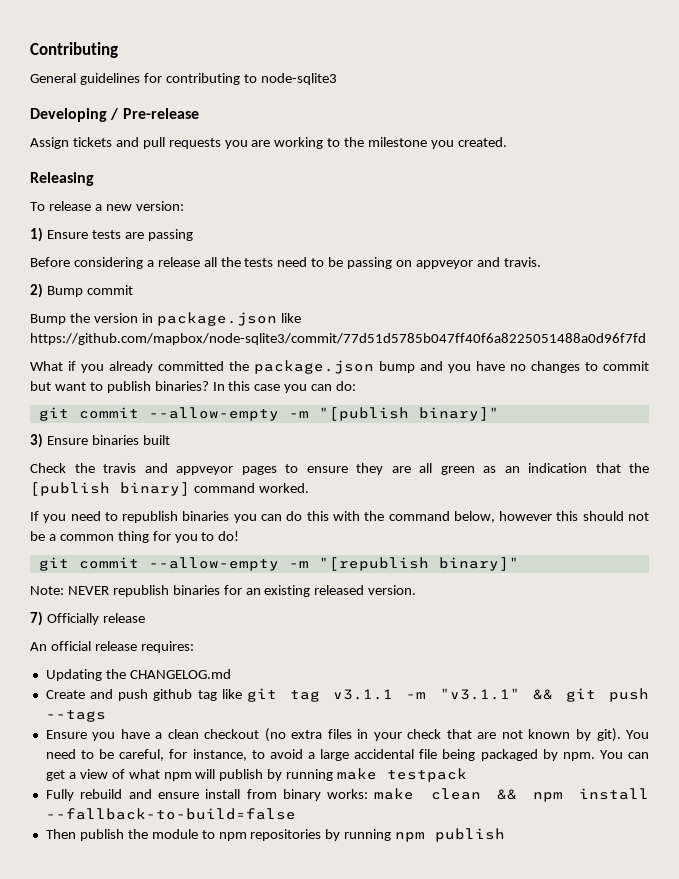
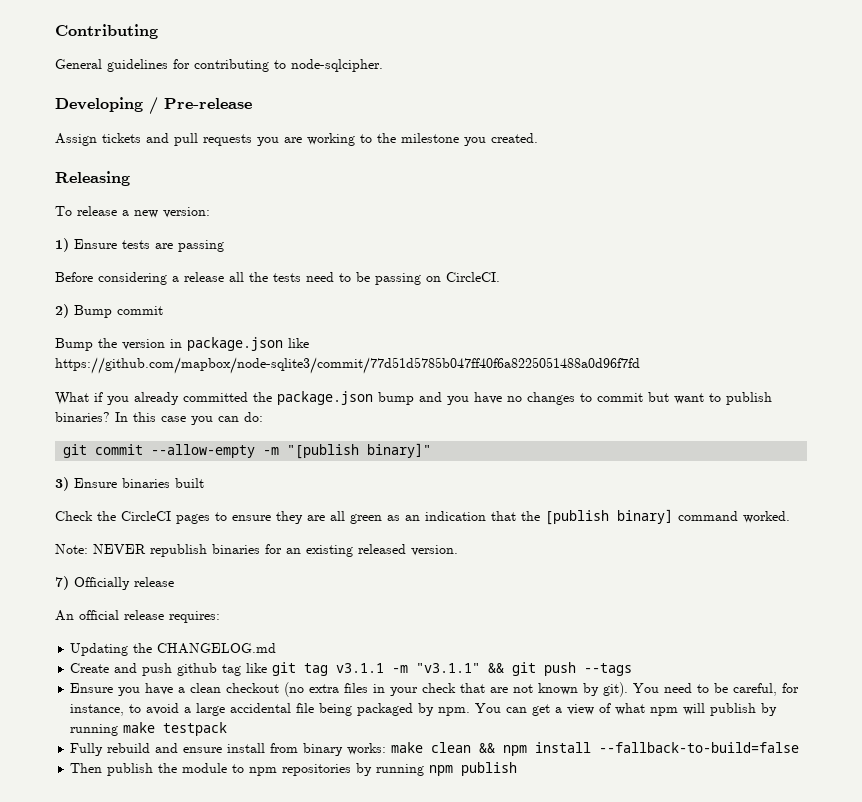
- General guidelines for contributing to node-sqlite3
+ General guidelines for contributing to node-sqlcipher.
- Before considering a release all the tests need to be passing on appveyor and travis.
+ Before considering a release all the tests need to be passing on CircleCI.
- Check the travis and appveyor pages to ensure they are all green as an indication that the [publish binary] command worked.
+ Check the CircleCI pages to ensure they are all green as an indication that the [publish binary] command worked.
- If you need to republish binaries you can do this with the command below, however this should not be a common thing for you to do!
- git commit --allow-empty -m "[republish binary]"

